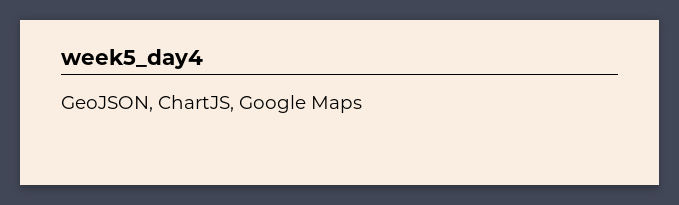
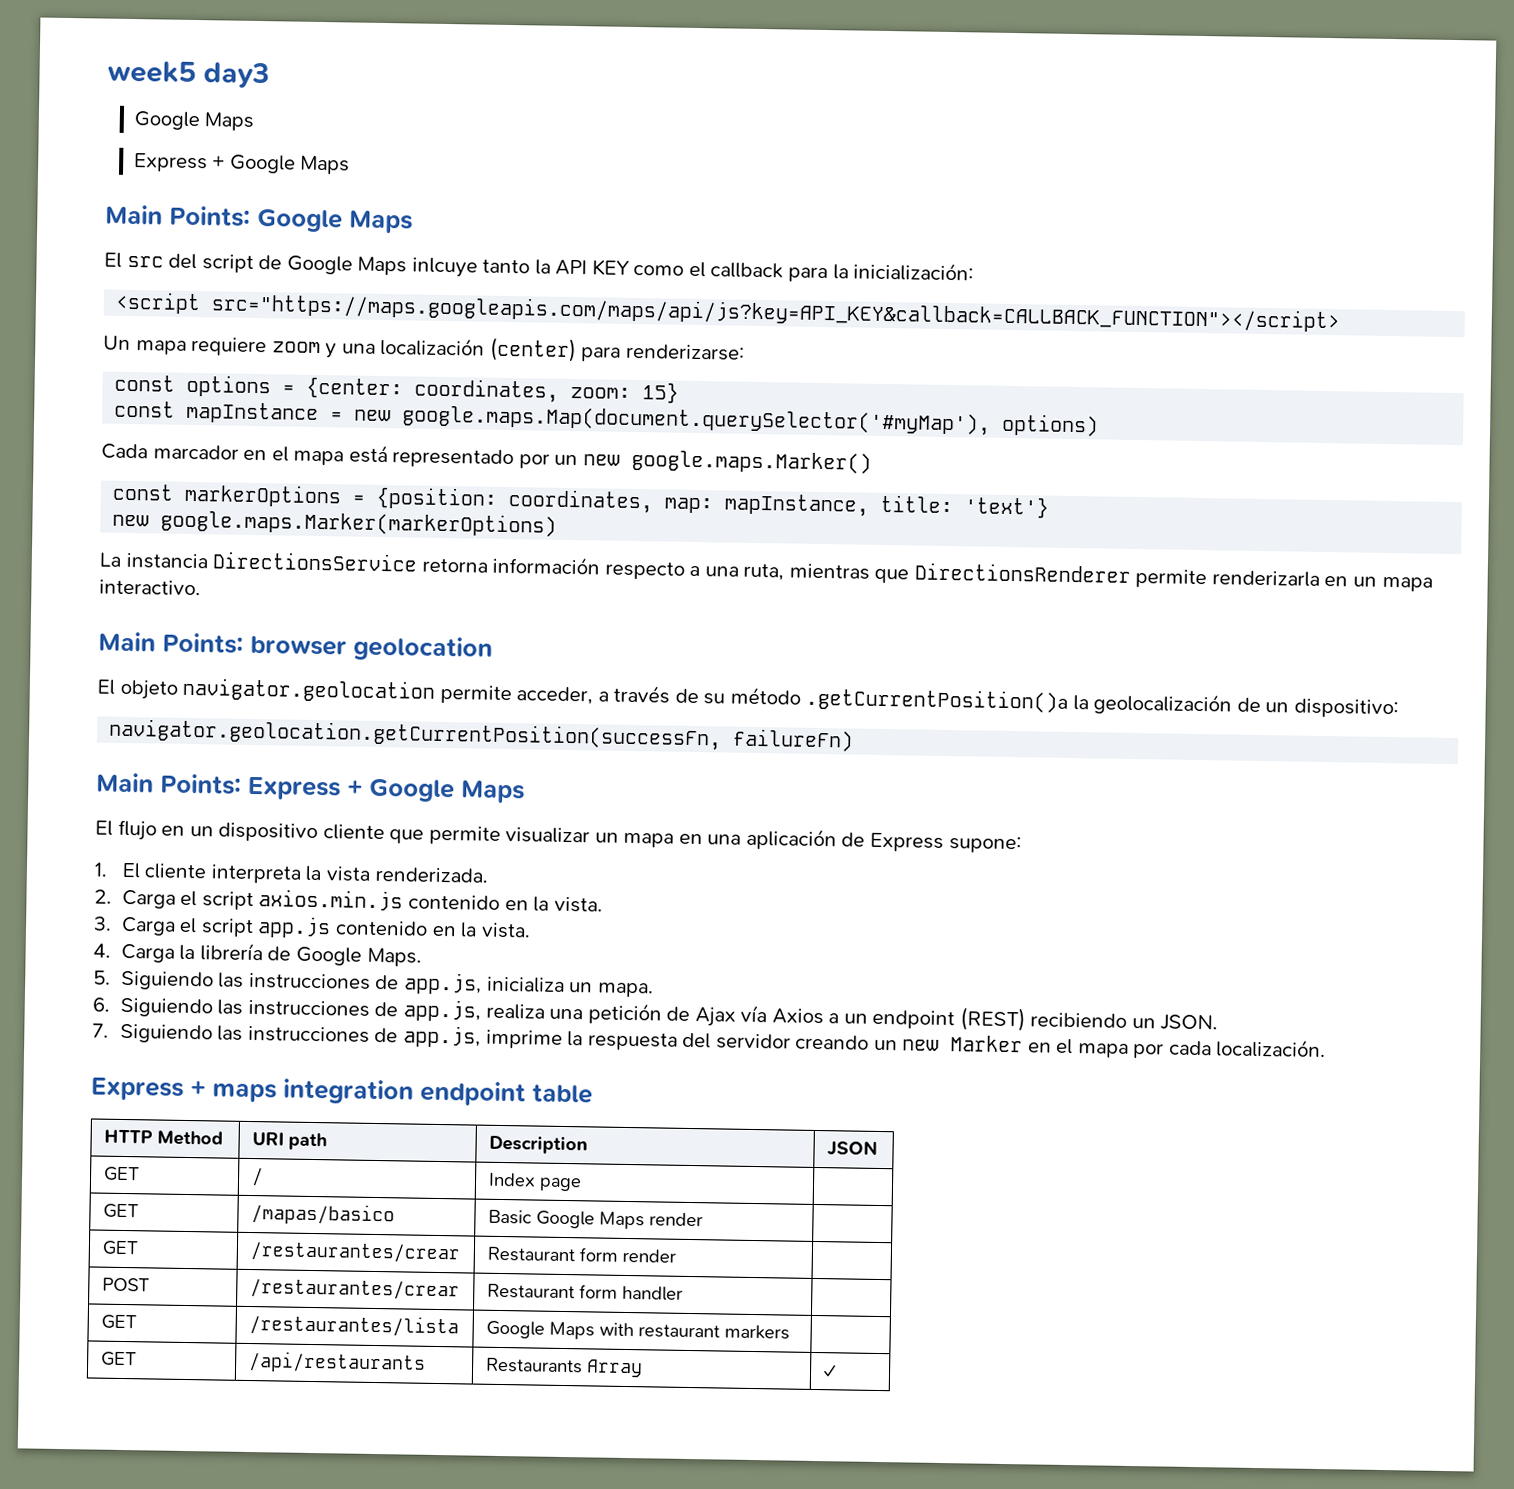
- week5_day4
- GeoJSON, ChartJS, Google Maps
+ week5 day3
+ Google Maps
+ Express + Google Maps
+ Main Points: Google Maps
+ El src del script de Google Maps inlcuye tanto la API KEY como el callback para la inicialización:
+ <script src="https://maps.googleapis.com/maps/api/js?key=API_KEY&callback=CALLBACK_FUNCTION"></script>
+ Un mapa requiere zoom y una localización (center) para renderizarse:
+ const options = {center: coordinates, zoom: 15}
+ const mapInstance = new google.maps.Map(document.querySelector('#myMap'), options)
+ Cada marcador en el mapa está representado por un new google.maps.Marker()
+ const markerOptions = {position: coordinates, map: mapInstance, title: 'text'}
+ new google.maps.Marker(markerOptions)
+ La instancia DirectionsService retorna información respecto a una ruta, mientras que DirectionsRenderer permite renderizarla en un mapa interactivo.
+ Main Points: browser geolocation
+ El objeto navigator.geolocation permite acceder, a través de su método .getCurrentPosition()a la geolocalización de un dispositivo:
+ navigator.geolocation.getCurrentPosition(successFn, failureFn)
+ Main Points: Express + Google Maps
+ El flujo en un dispositivo cliente que permite visualizar un mapa en una aplicación de Express supone:
+ 1. El cliente interpreta la vista renderizada.
+ 2. Carga el script axios.min.js contenido en la vista.
+ 3. Carga el script app.js contenido en la vista.
+ 4. Carga la librería de Google Maps.
+ 5. Siguiendo las instrucciones de app.js, inicializa un mapa.
+ 6. Siguiendo las instrucciones de app.js, realiza una petición de Ajax vía Axios a un endpoint (REST) recibiendo un JSON.
+ 7. Siguiendo las instrucciones de app.js, imprime la respuesta del servidor creando un new Marker en el mapa por cada localización.
+ Express + maps integration endpoint table
+ HTTP Method | URI path | Description | JSON
+ GET | / | Index page |
+ GET | /mapas/basico | Basic Google Maps render |
+ GET | /restaurantes/crear | Restaurant form render |
+ POST | /restaurantes/crear | Restaurant form handler |
+ GET | /restaurantes/lista | Google Maps with restaurant markers |
+ GET | /api/restaurants | Restaurants Array | ✓

